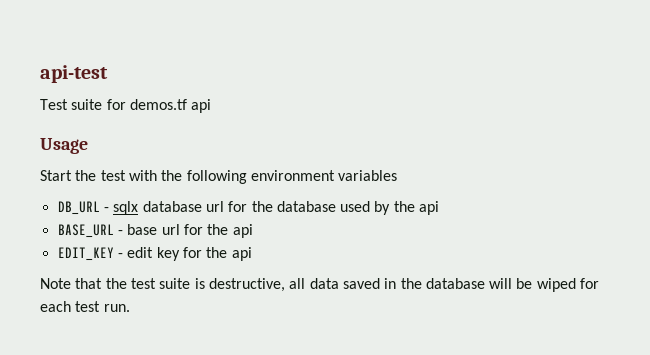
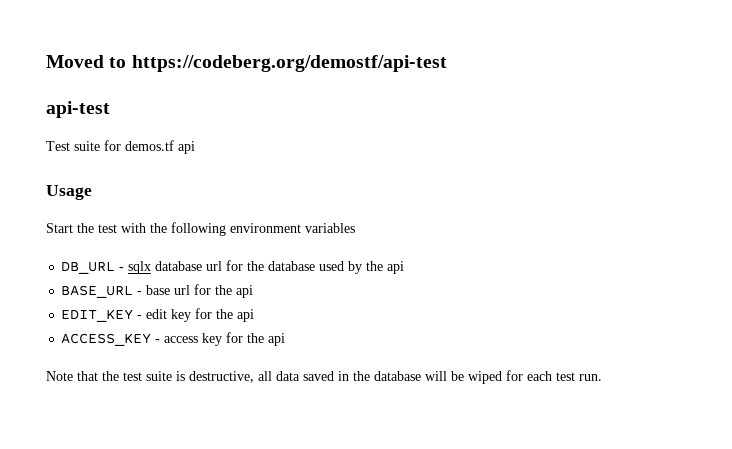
+ Moved to https://codeberg.org/demostf/api-test
+ ACCESS_KEY - access key for the api

